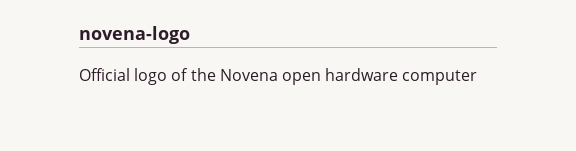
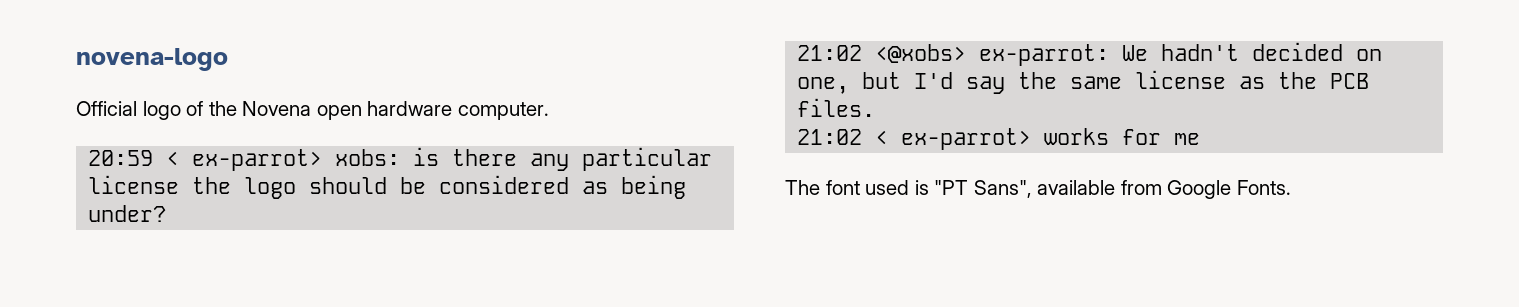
- Official logo of the Novena open hardware computer
+ Official logo of the Novena open hardware computer.
+ 20:59 < ex-parrot> xobs: is there any particular license the logo should be considered as being under?
+ 21:02 <@xobs> ex-parrot: We hadn't decided on one, but I'd say the same license as the PCB files.
+ 21:02 < ex-parrot> works for me
+ The font used is "PT Sans", available from Google Fonts.

